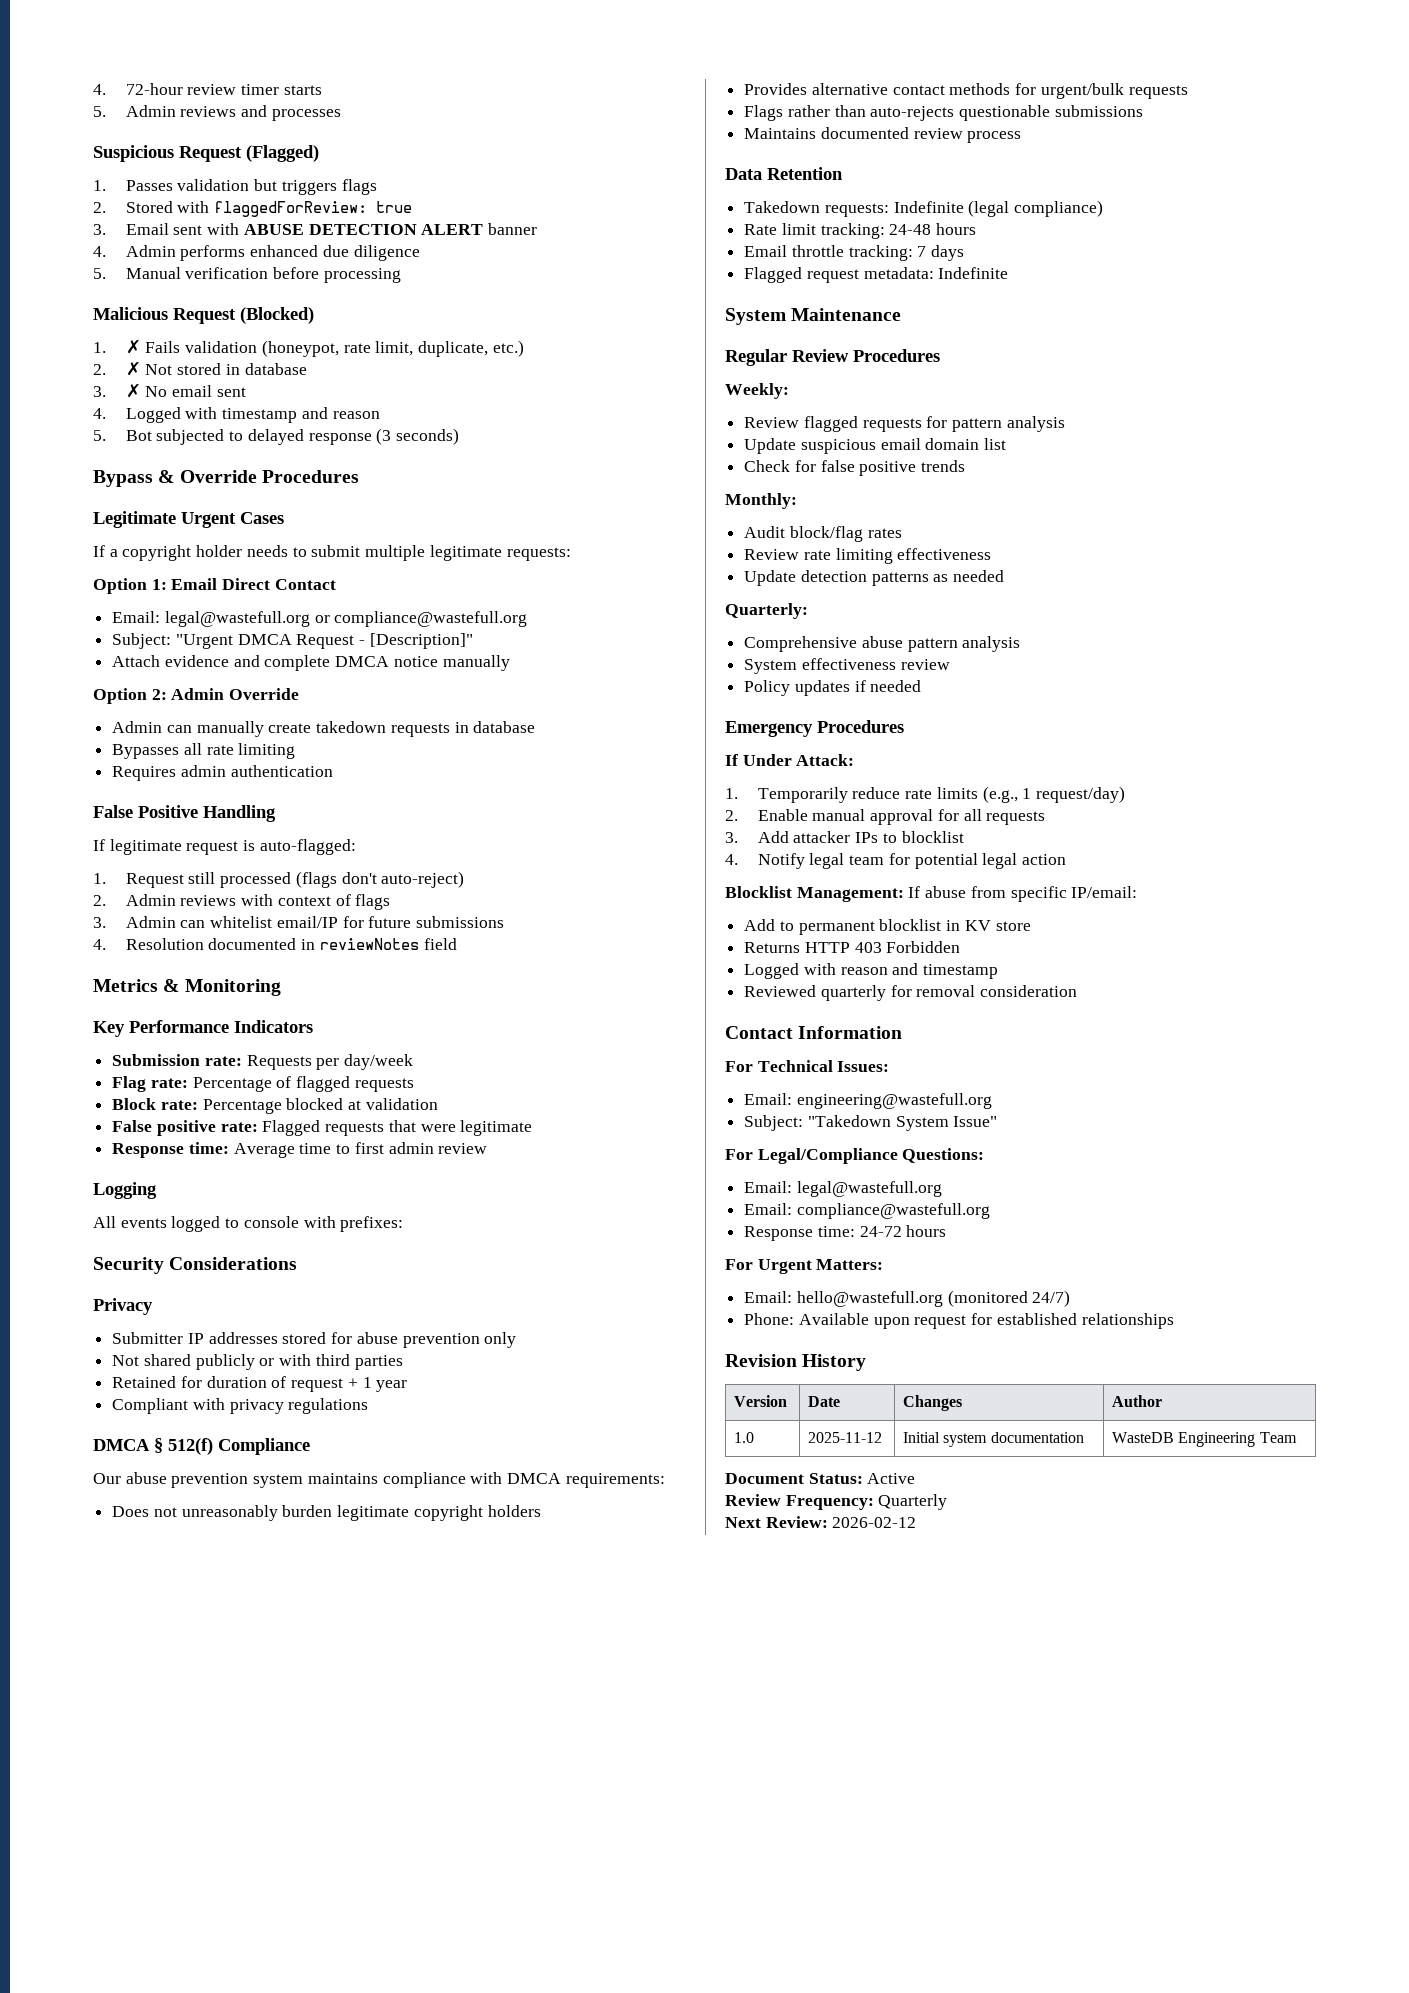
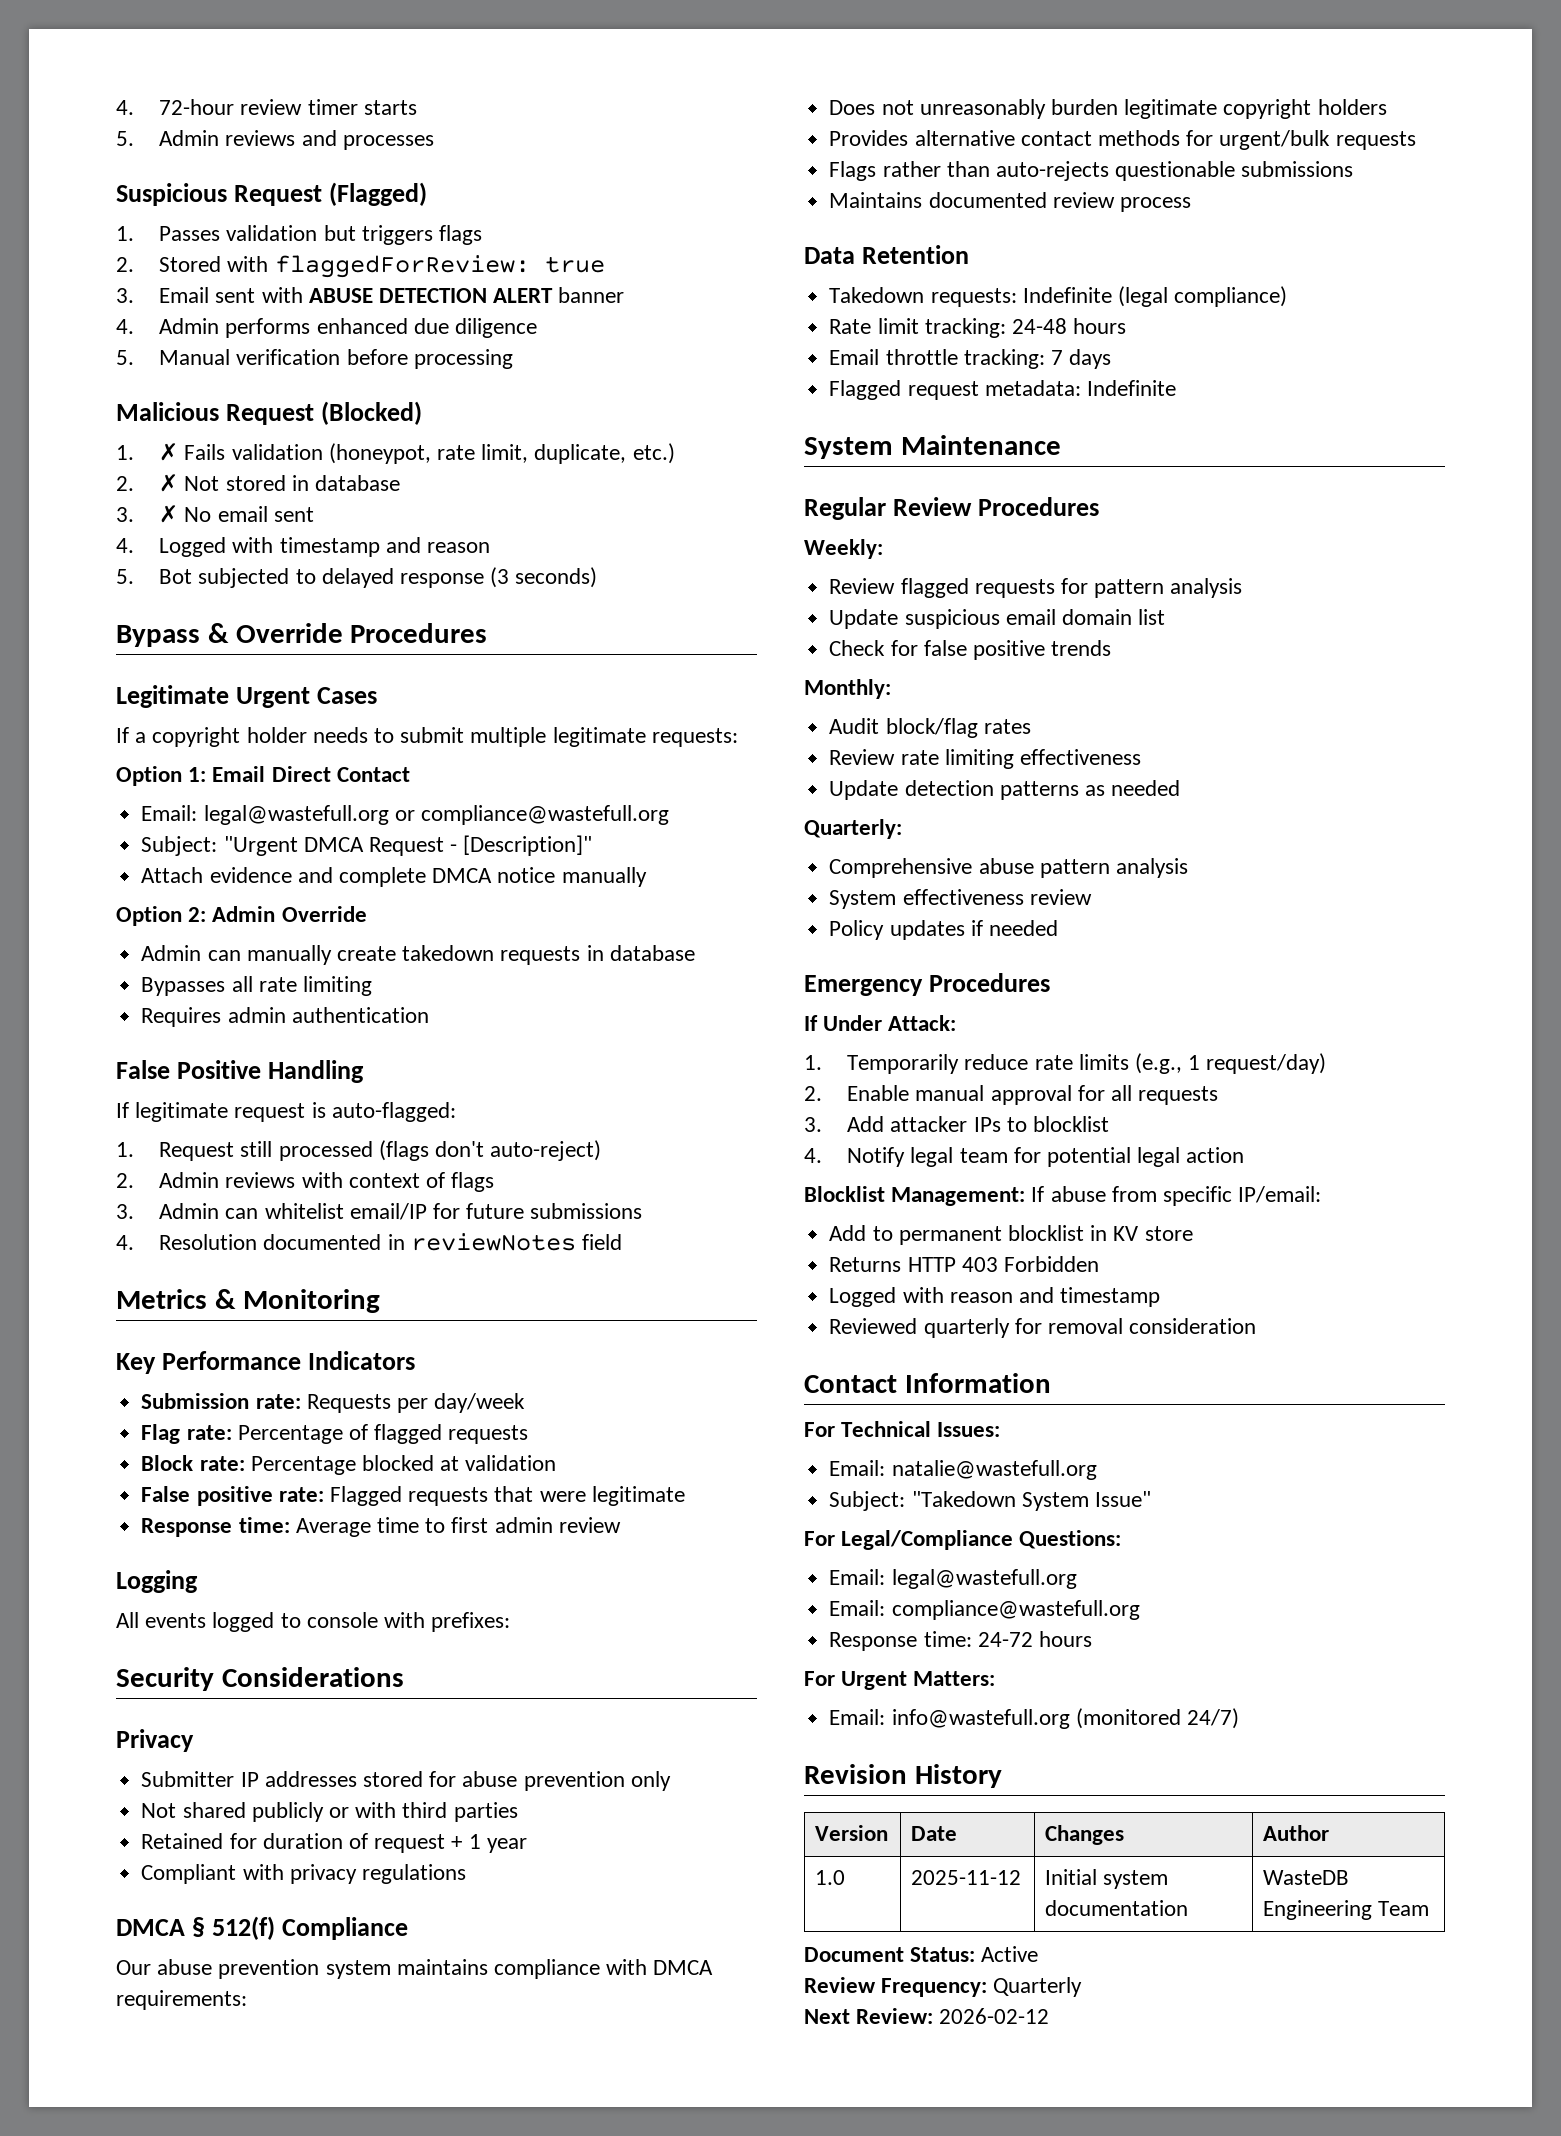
- Email: engineering@wastefull.org
+ Email: natalie@wastefull.org
- Email: hello@wastefull.org (monitored 24/7)
+ Email: info@wastefull.org (monitored 24/7)
- Phone: Available upon request for established relationships

